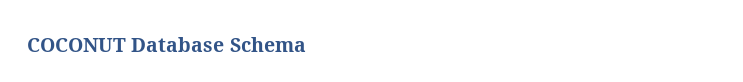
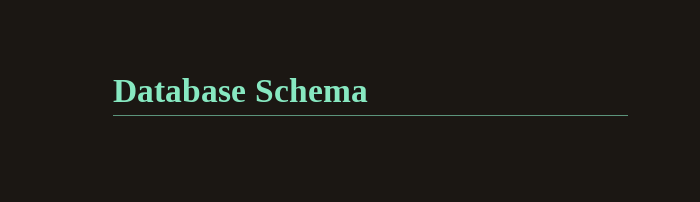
- COCONUT Database Schema
+ Database Schema

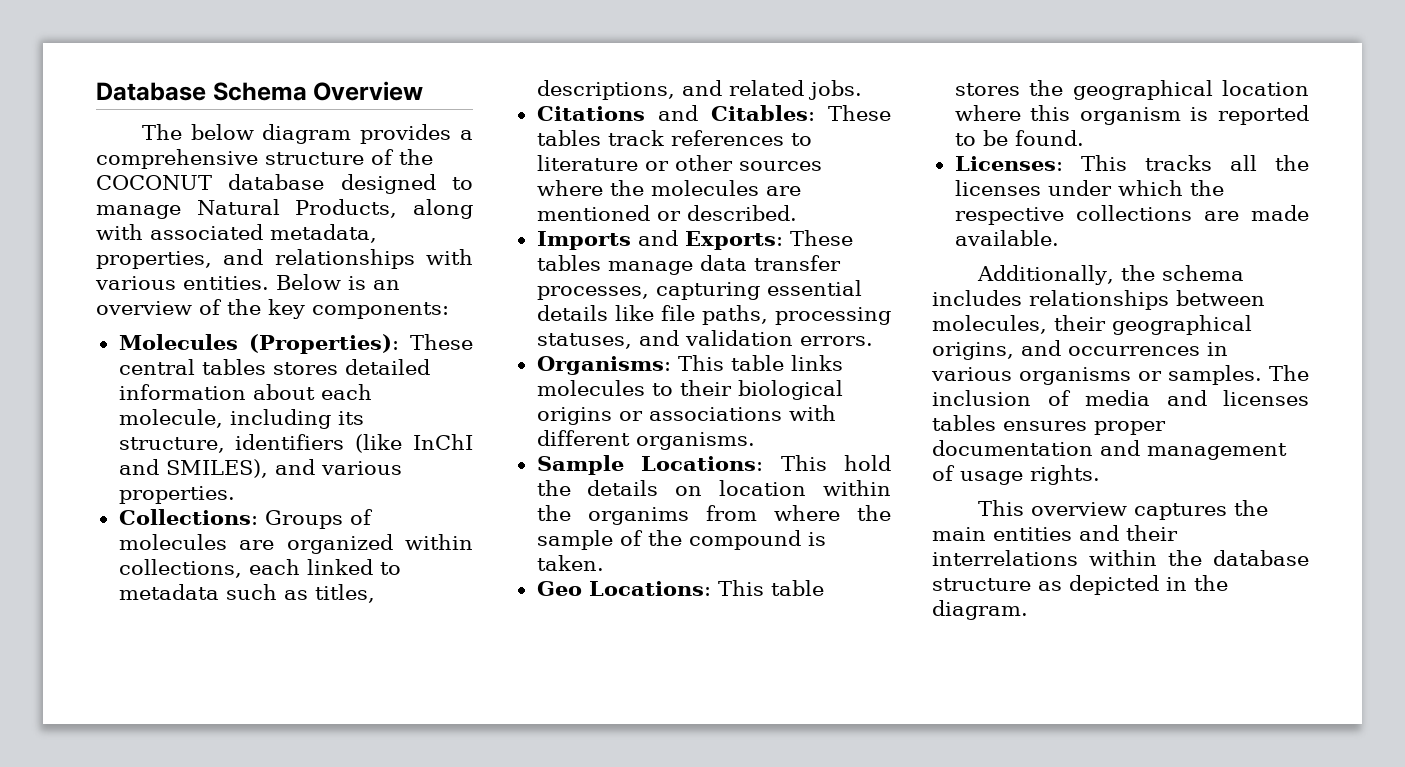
- Database Schema
+ Database Schema Overview
+ The below diagram provides a comprehensive structure of the COCONUT database designed to manage Natural Products, along with associated metadata, properties, and relationships with various entities. Below is an overview of the key components:
+ Molecules (Properties): These central tables stores detailed information about each molecule, including its structure, identifiers (like InChI and SMILES), and various properties.
+ Collections: Groups of molecules are organized within collections, each linked to metadata such as titles, descriptions, and related jobs.
+ Citations and Citables: These tables track references to literature or other sources where the molecules are mentioned or described.
+ Imports and Exports: These tables manage data transfer processes, capturing essential details like file paths, processing statuses, and validation errors.
+ Organisms: This table links molecules to their biological origins or associations with different organisms.
+ Sample Locations: This hold the details on location within the organims from where the sample of the compound is taken.
+ Geo Locations: This table stores the geographical location where this organism is reported to be found.
+ Licenses: This tracks all the licenses under which the respective collections are made available.
+ Additionally, the schema includes relationships between molecules, their geographical origins, and occurrences in various organisms or samples. The inclusion of media and licenses tables ensures proper documentation and management of usage rights.
+ This overview captures the main entities and their interrelations within the database structure as depicted in the diagram.

